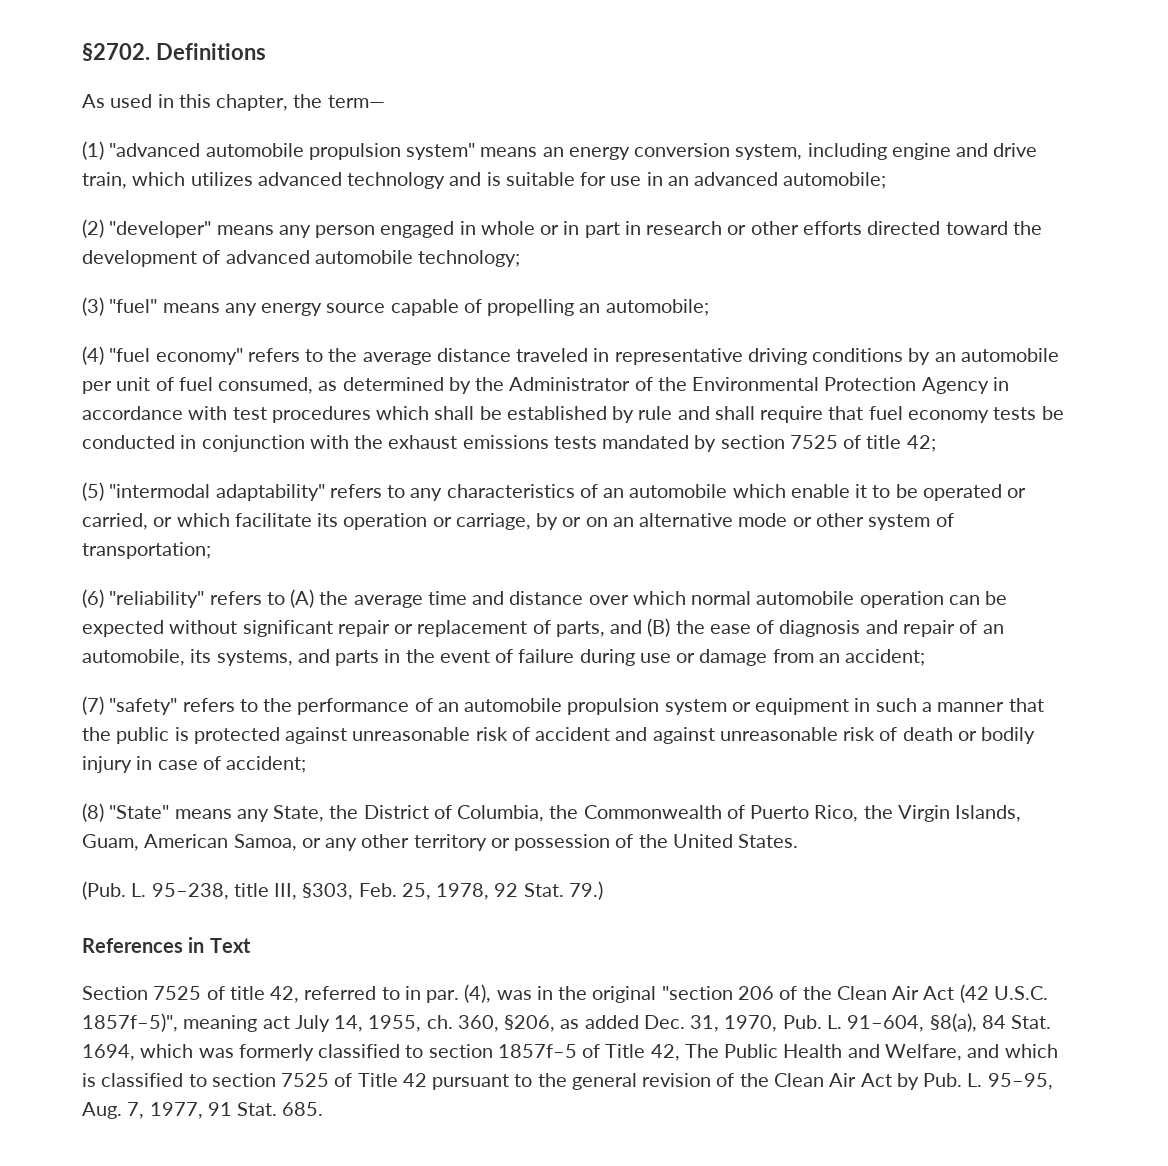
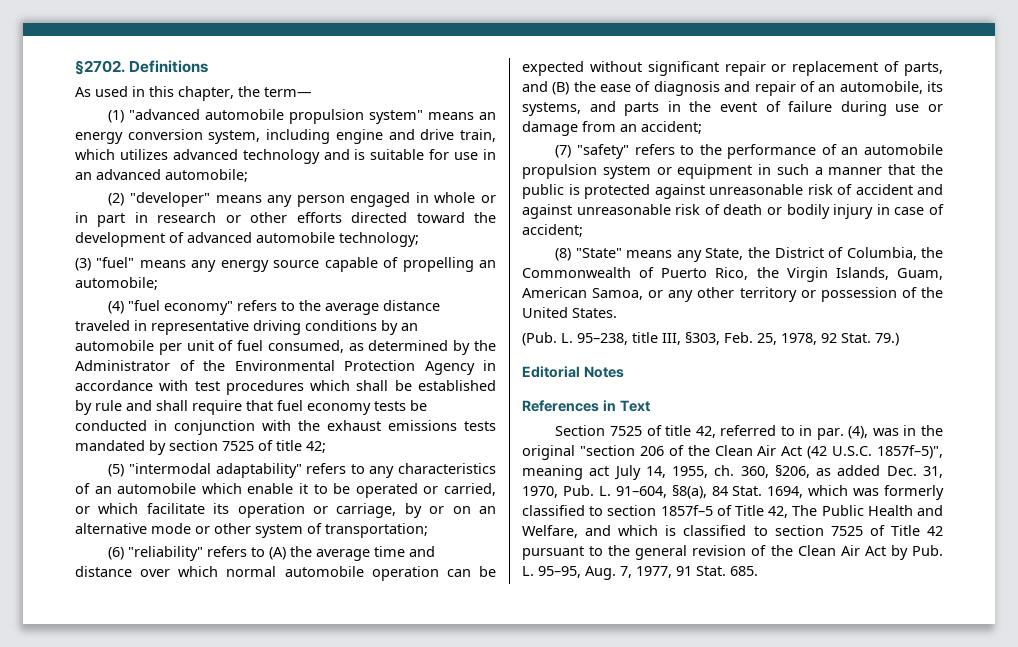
+ Editorial Notes

